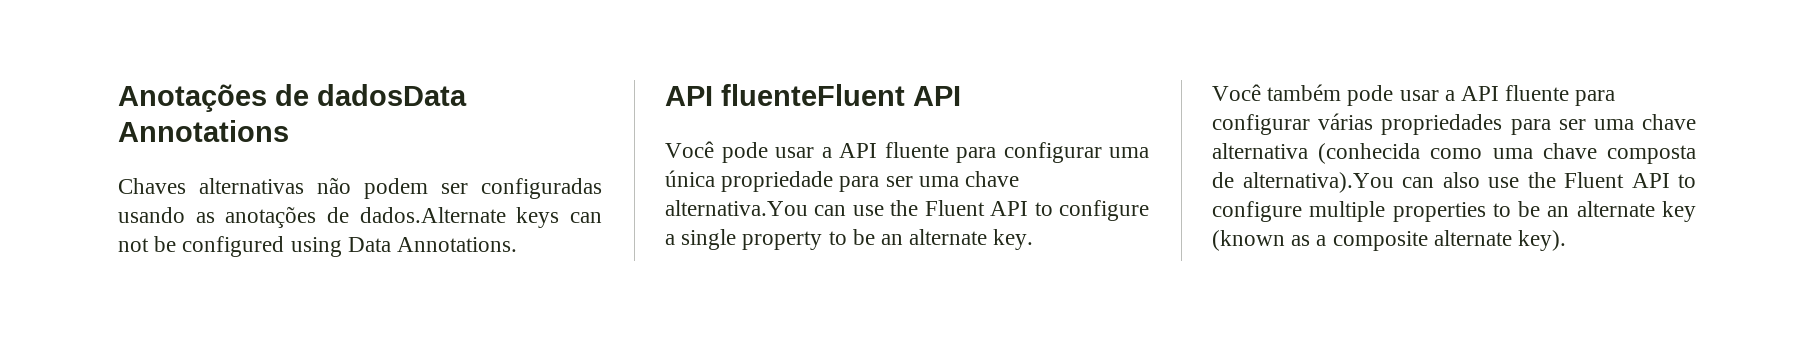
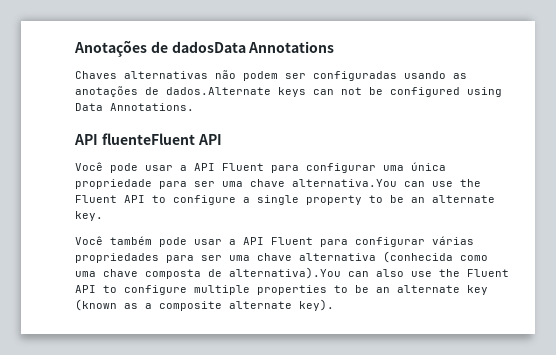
- Você pode usar a API fluente para configurar uma única propriedade para ser uma chave alternativa.You can use the Fluent API to configure a single property to be an alternate key.
+ Você pode usar a API Fluent para configurar uma única propriedade para ser uma chave alternativa.You can use the Fluent API to configure a single property to be an alternate key.
- Você também pode usar a API fluente para configurar várias propriedades para ser uma chave alternativa (conhecida como uma chave composta de alternativa).You can also use the Fluent API to configure multiple properties to be an alternate key (known as a composite alternate key).
+ Você também pode usar a API Fluent para configurar várias propriedades para ser uma chave alternativa (conhecida como uma chave composta de alternativa).You can also use the Fluent API to configure multiple properties to be an alternate key (known as a composite alternate key).

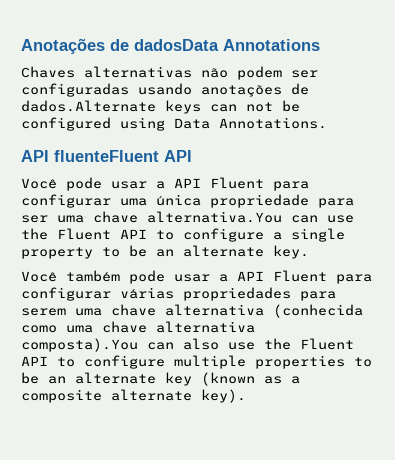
- Chaves alternativas não podem ser configuradas usando as anotações de dados.Alternate keys can not be configured using Data Annotations.
+ Chaves alternativas não podem ser configuradas usando anotações de dados.Alternate keys can not be configured using Data Annotations.
- Você também pode usar a API Fluent para configurar várias propriedades para ser uma chave alternativa (conhecida como uma chave composta de alternativa).You can also use the Fluent API to configure multiple properties to be an alternate key (known as a composite alternate key).
+ Você também pode usar a API Fluent para configurar várias propriedades para serem uma chave alternativa (conhecida como uma chave alternativa composta).You can also use the Fluent API to configure multiple properties to be an alternate key (known as a composite alternate key).

